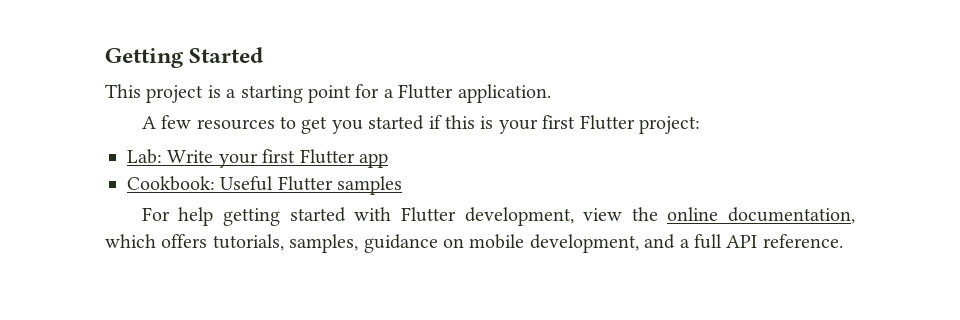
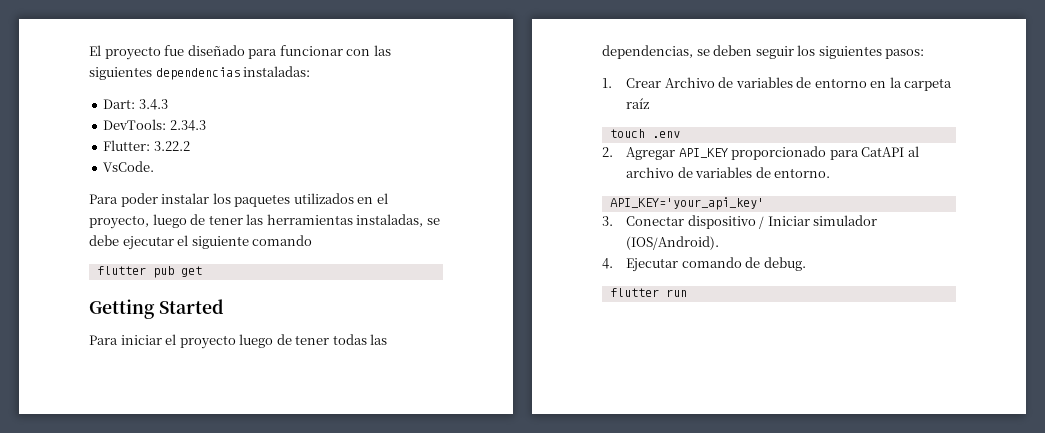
+ El proyecto fue diseñado para funcionar con las siguientes dependencias instaladas:
+ Dart: 3.4.3
+ DevTools: 2.34.3
+ Flutter: 3.22.2
+ VsCode.
+ Para poder instalar los paquetes utilizados en el proyecto, luego de tener las herramientas instaladas, se debe ejecutar el siguiente comando
+ flutter pub get
  Getting Started
- This project is a starting point for a Flutter application.
- A few resources to get you started if this is your first Flutter project:
- Lab: Write your first Flutter app
- Cookbook: Useful Flutter samples
- For help getting started with Flutter development, view the online documentation, which offers tutorials, samples, guidance on mobile development, and a full API reference.
+ Para iniciar el proyecto luego de tener todas las dependencias, se deben seguir los siguientes pasos:
+ 1. Crear Archivo de variables de entorno en la carpeta raíz
+ touch .env
+ 2. Agregar API_KEY proporcionado para CatAPI al archivo de variables de entorno.
+ API_KEY='your_api_key'
+ 3. Conectar dispositivo / Iniciar simulador (IOS/Android).
+ 4. Ejecutar comando de debug.
+ flutter run

